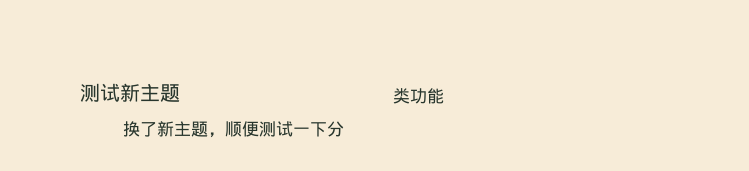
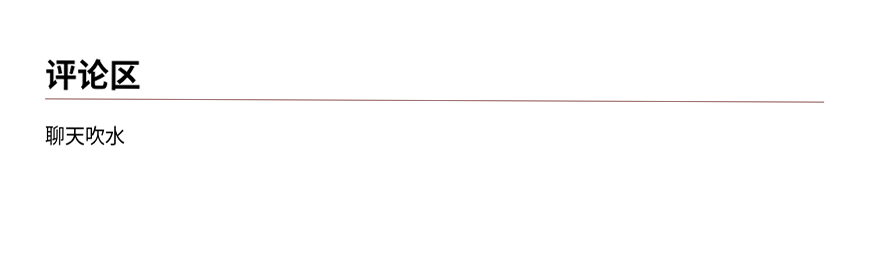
- 测试新主题
- 换了新主题，顺便测试一下分类功能
+ 评论区
+ 聊天吹水

